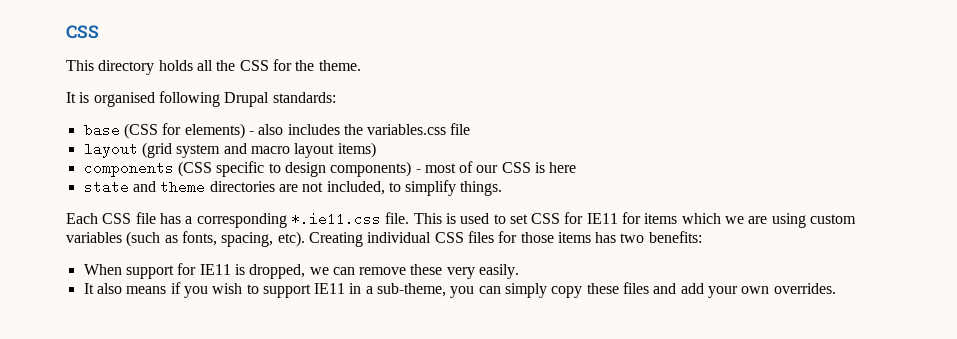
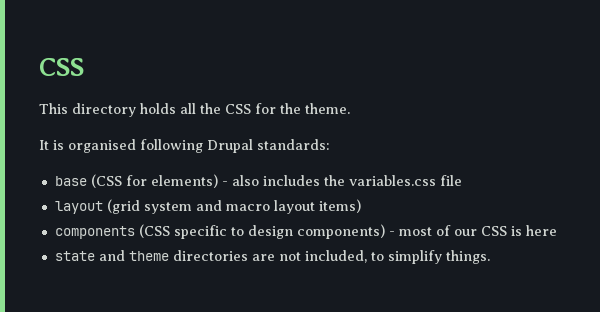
- Each CSS file has a corresponding *.ie11.css file. This is used to set CSS for IE11 for items which we are using custom variables (such as fonts, spacing, etc). Creating individual CSS files for those items has two benefits:
- When support for IE11 is dropped, we can remove these very easily.
- It also means if you wish to support IE11 in a sub-theme, you can simply copy these files and add your own overrides.

